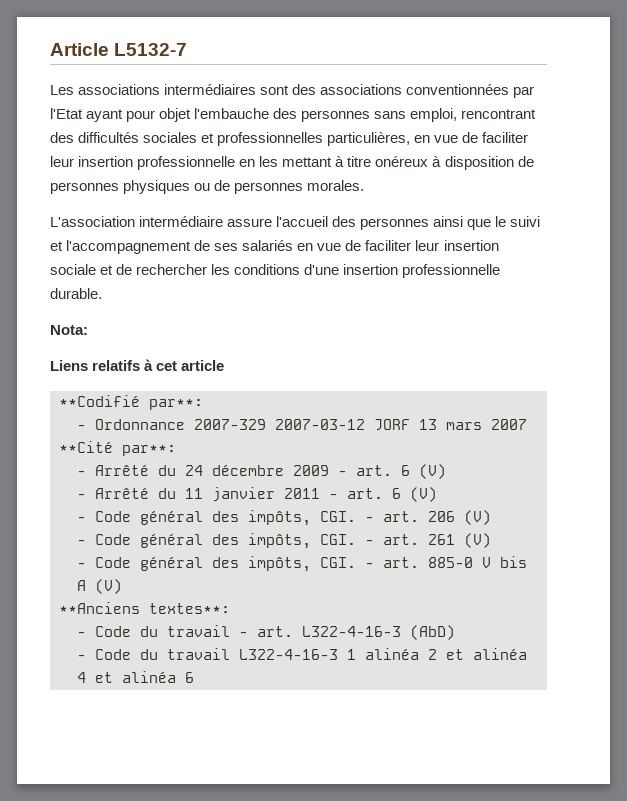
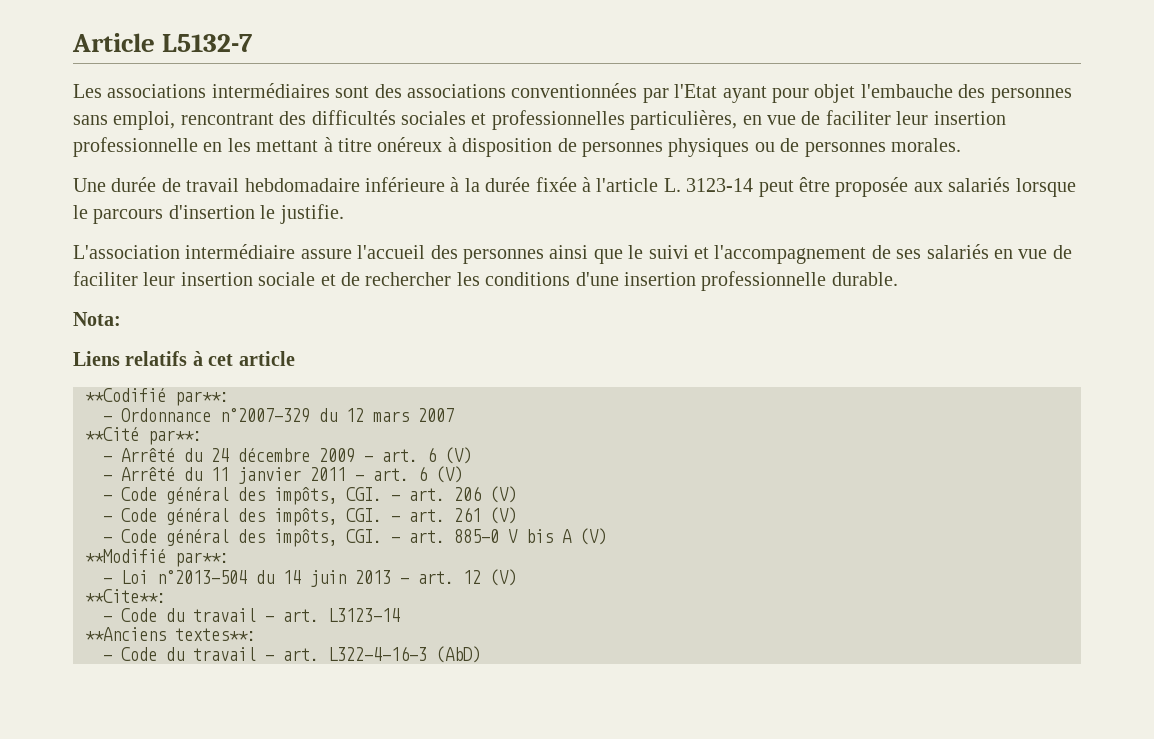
+ Une durée de travail hebdomadaire inférieure à la durée fixée à l'article L. 3123-14 peut être proposée aux salariés lorsque le parcours d'insertion le justifie.
- - Ordonnance 2007-329 2007-03-12 JORF 13 mars 2007
+ - Ordonnance n°2007-329 du 12 mars 2007
+ **Modifié par**:
+ - Loi n°2013-504 du 14 juin 2013 - art. 12 (V)
+ **Cite**:
+ - Code du travail - art. L3123-14
- - Code du travail L322-4-16-3 1 alinéa 2 et alinéa 4 et alinéa 6

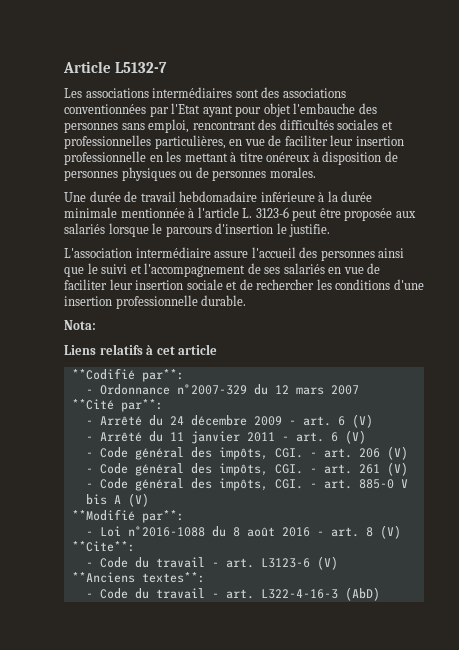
- Une durée de travail hebdomadaire inférieure à la durée fixée à l'article L. 3123-14 peut être proposée aux salariés lorsque le parcours d'insertion le justifie.
+ Une durée de travail hebdomadaire inférieure à la durée minimale mentionnée à l'article L. 3123-6 peut être proposée aux salariés lorsque le parcours d'insertion le justifie.
- - Loi n°2013-504 du 14 juin 2013 - art. 12 (V)
+ - Loi n°2016-1088 du 8 août 2016 - art. 8 (V)
- - Code du travail - art. L3123-14
+ - Code du travail - art. L3123-6 (V)

